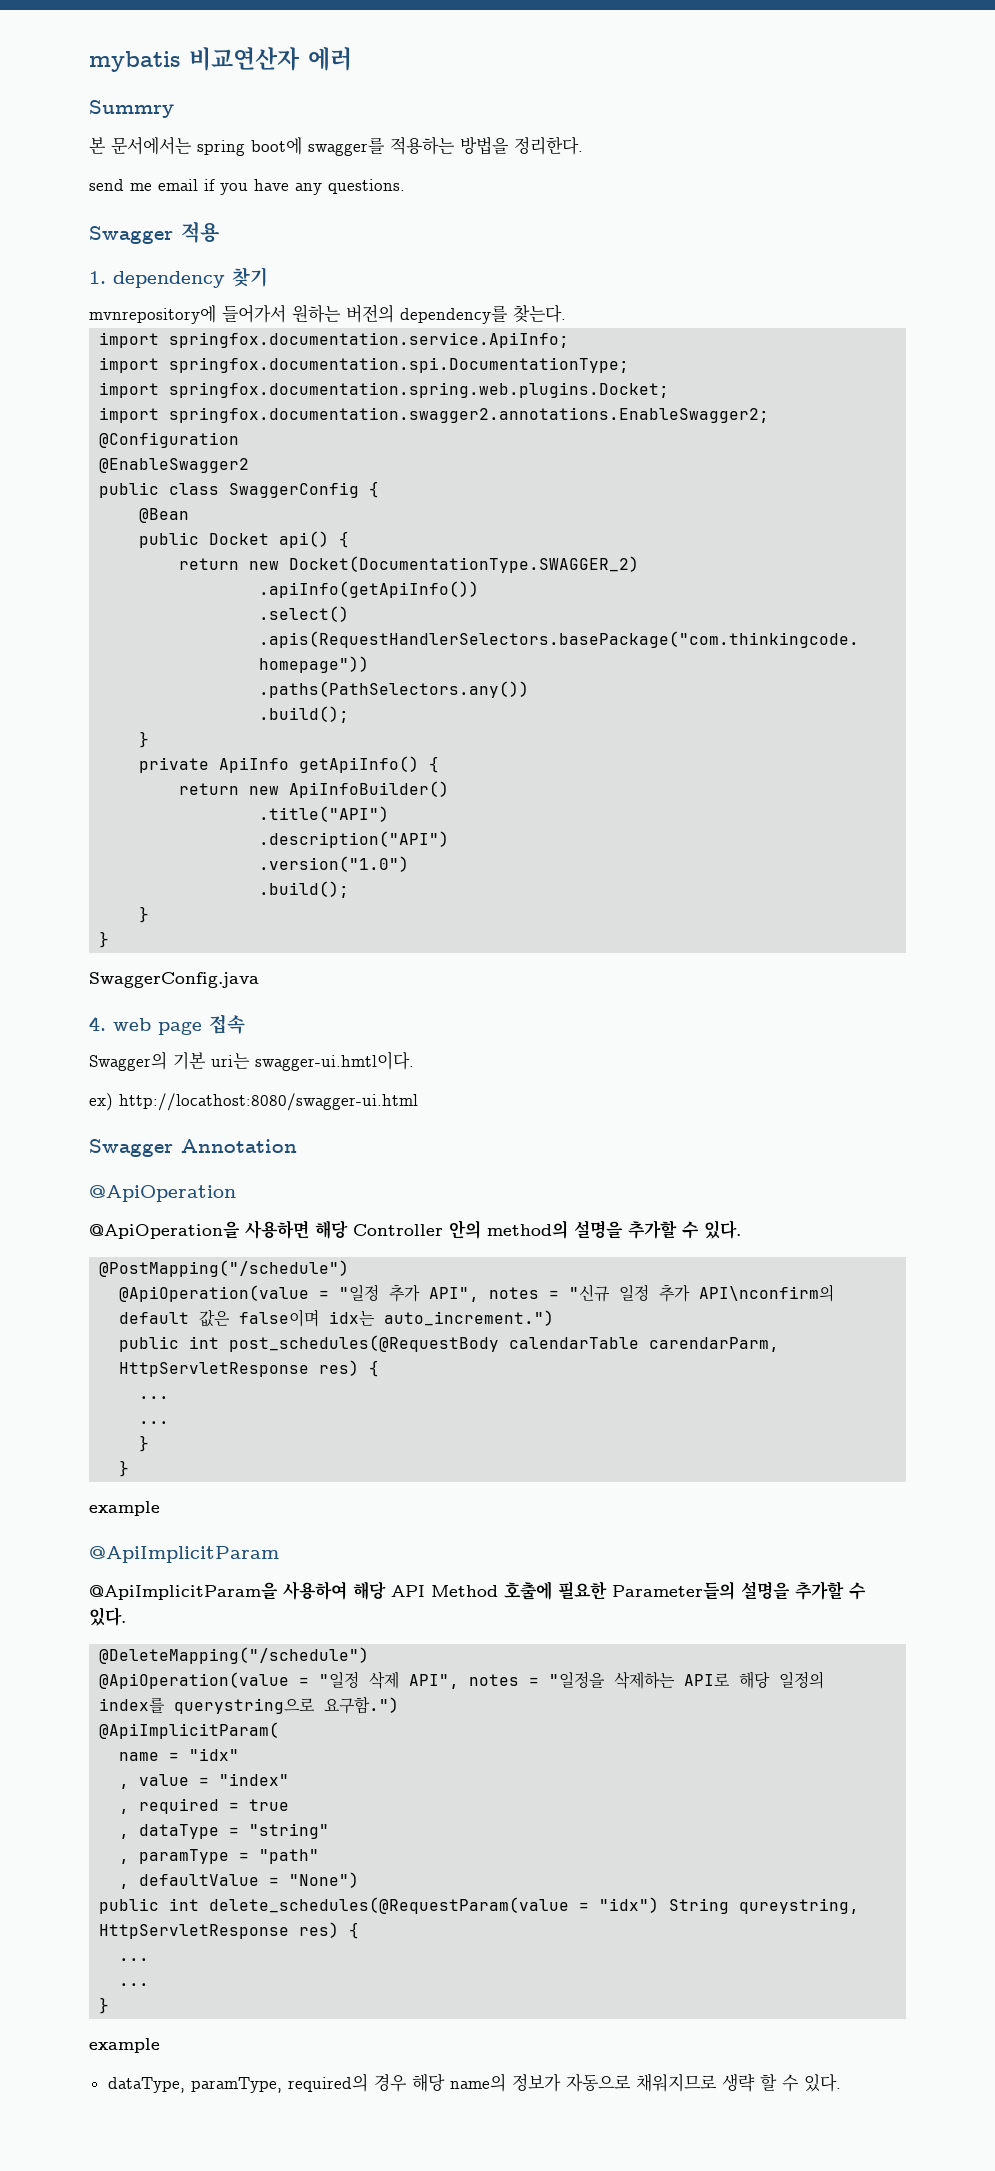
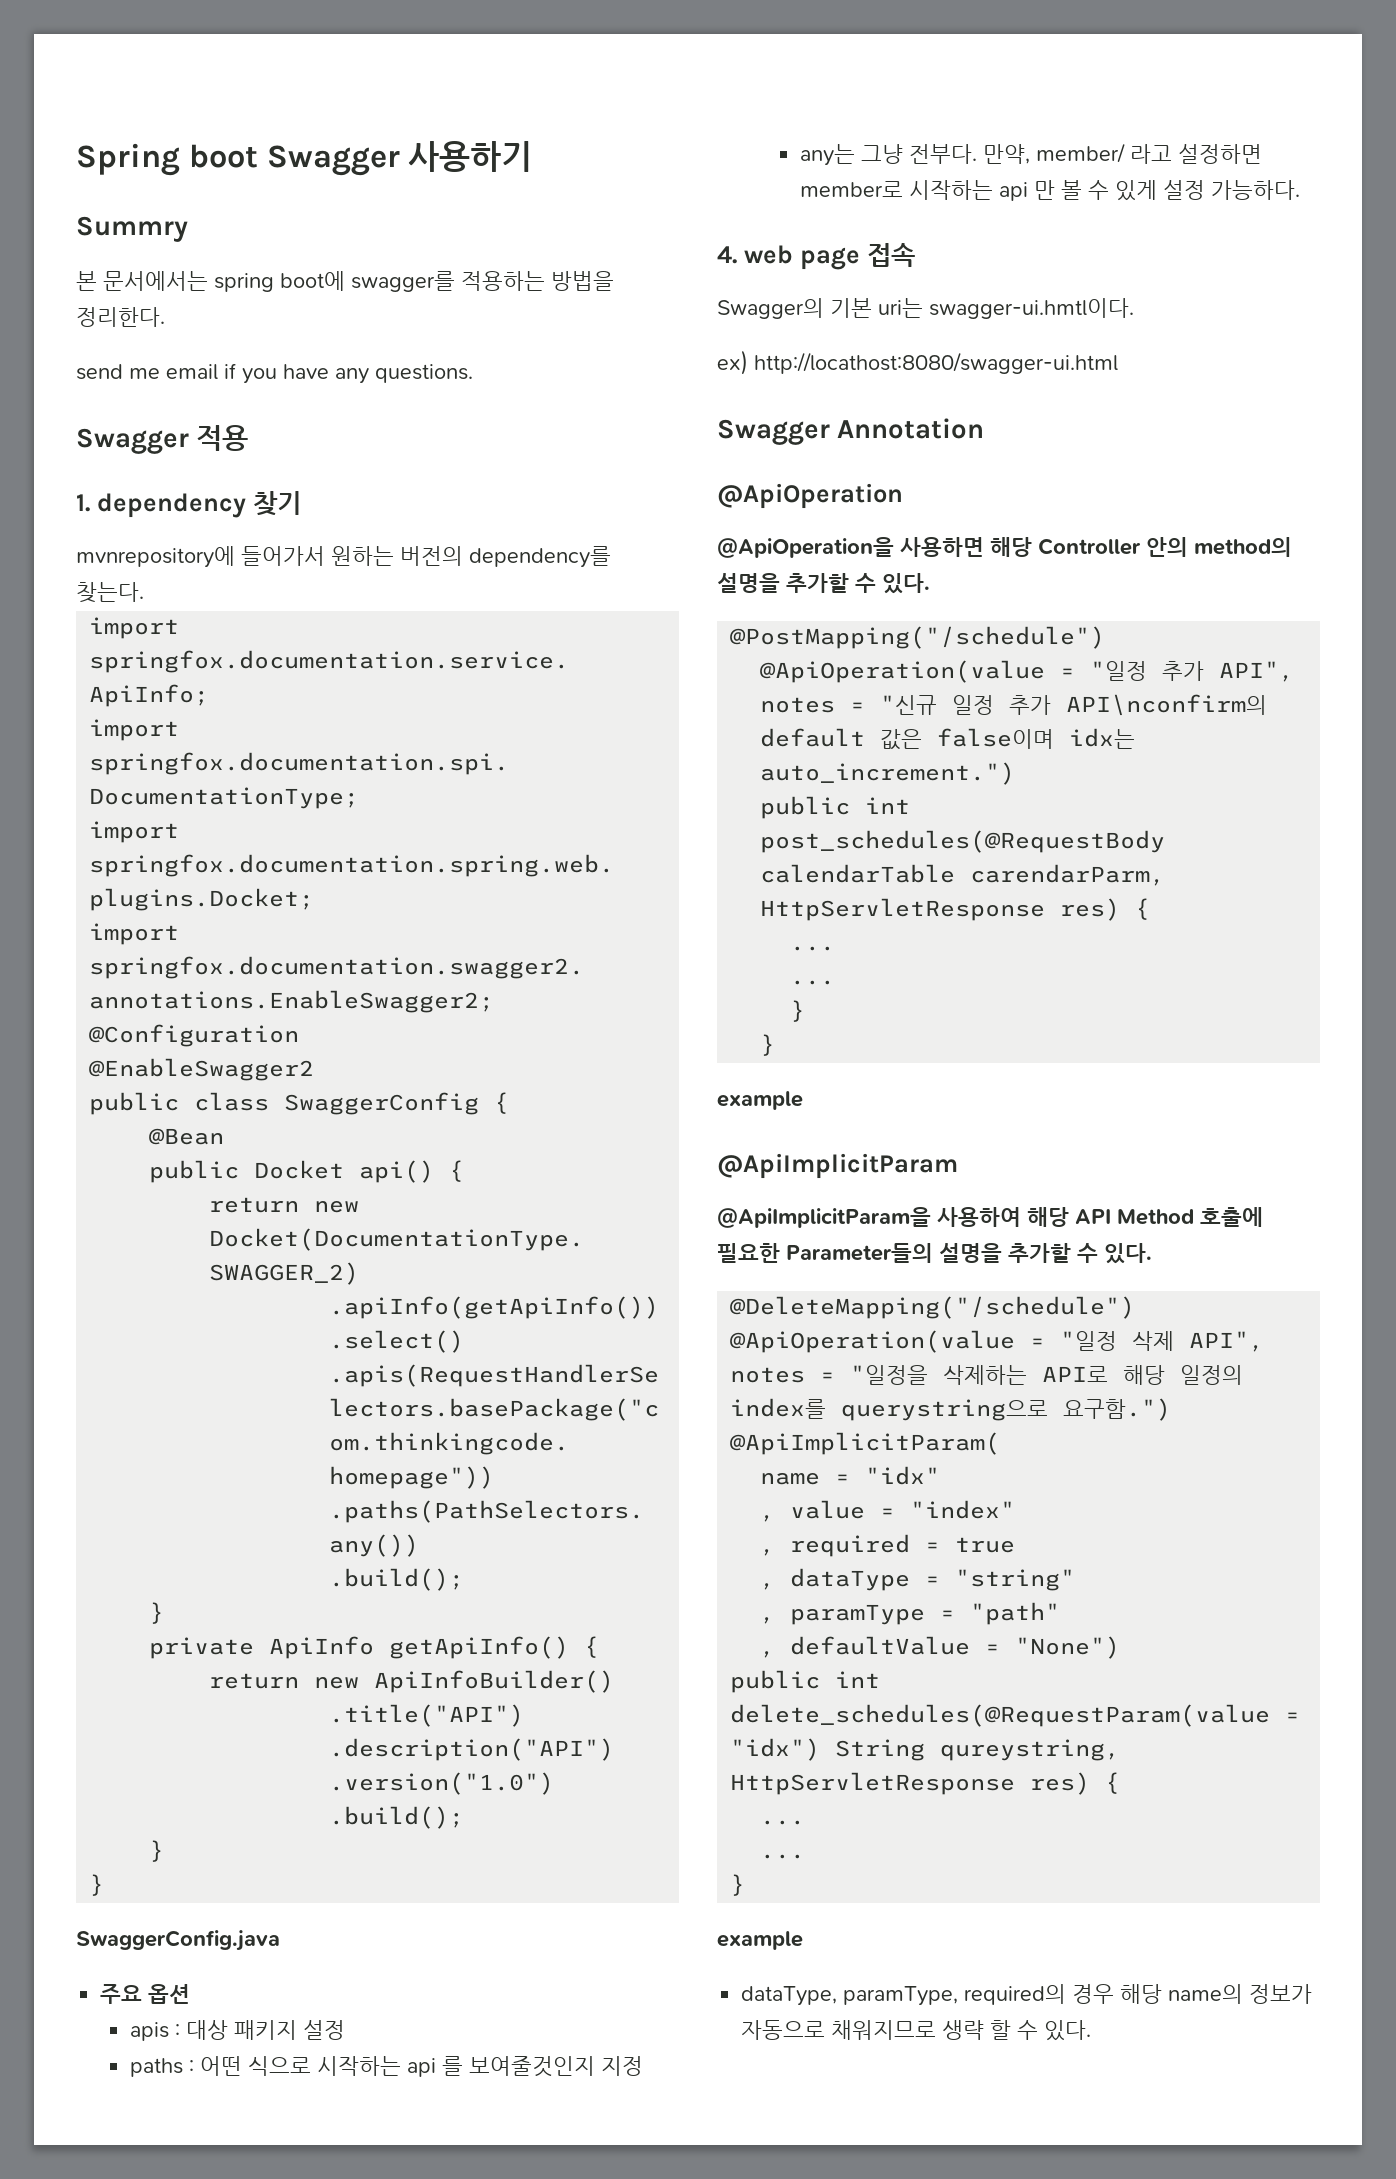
- mybatis 비교연산자 에러
+ Spring boot Swagger 사용하기
+ 주요 옵션
+ apis : 대상 패키지 설정
+ paths : 어떤 식으로 시작하는 api 를 보여줄것인지 지정
+ any는 그냥 전부다. 만약, member/ 라고 설정하면 member로 시작하는 api 만 볼 수 있게 설정 가능하다.

